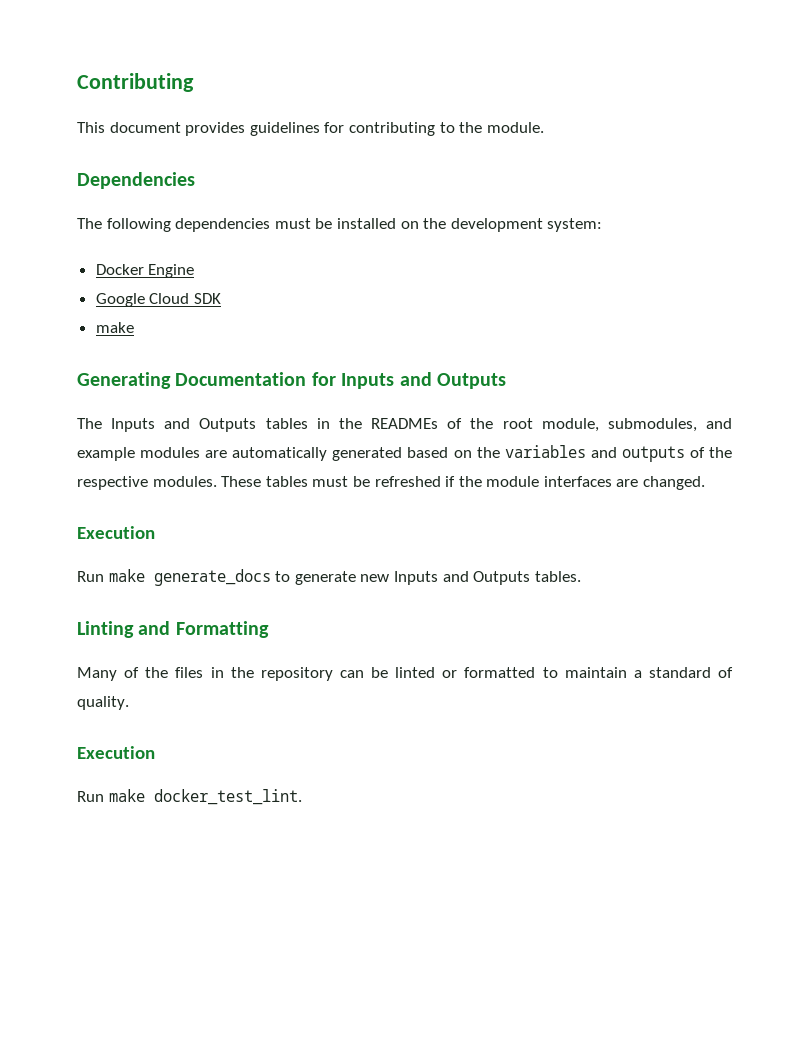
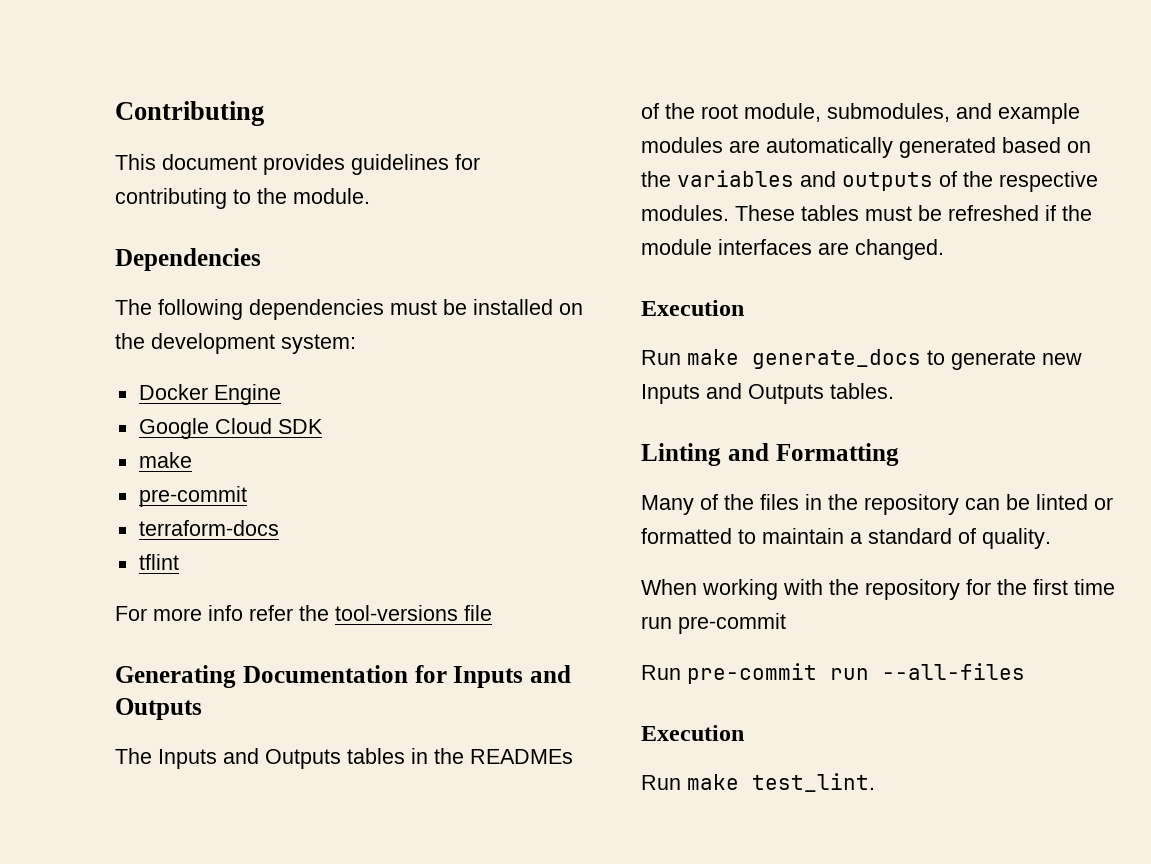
  Google Cloud SDK
  make
+ pre-commit
+ terraform-docs
+ tflint
+ For more info refer the tool-versions file
  Many of the files in the repository can be linted or formatted to maintain a standard of quality.
+ When working with the repository for the first time run pre-commit
+ Run pre-commit run --all-files
  Execution
- Run make docker_test_lint.
+ Run make test_lint.

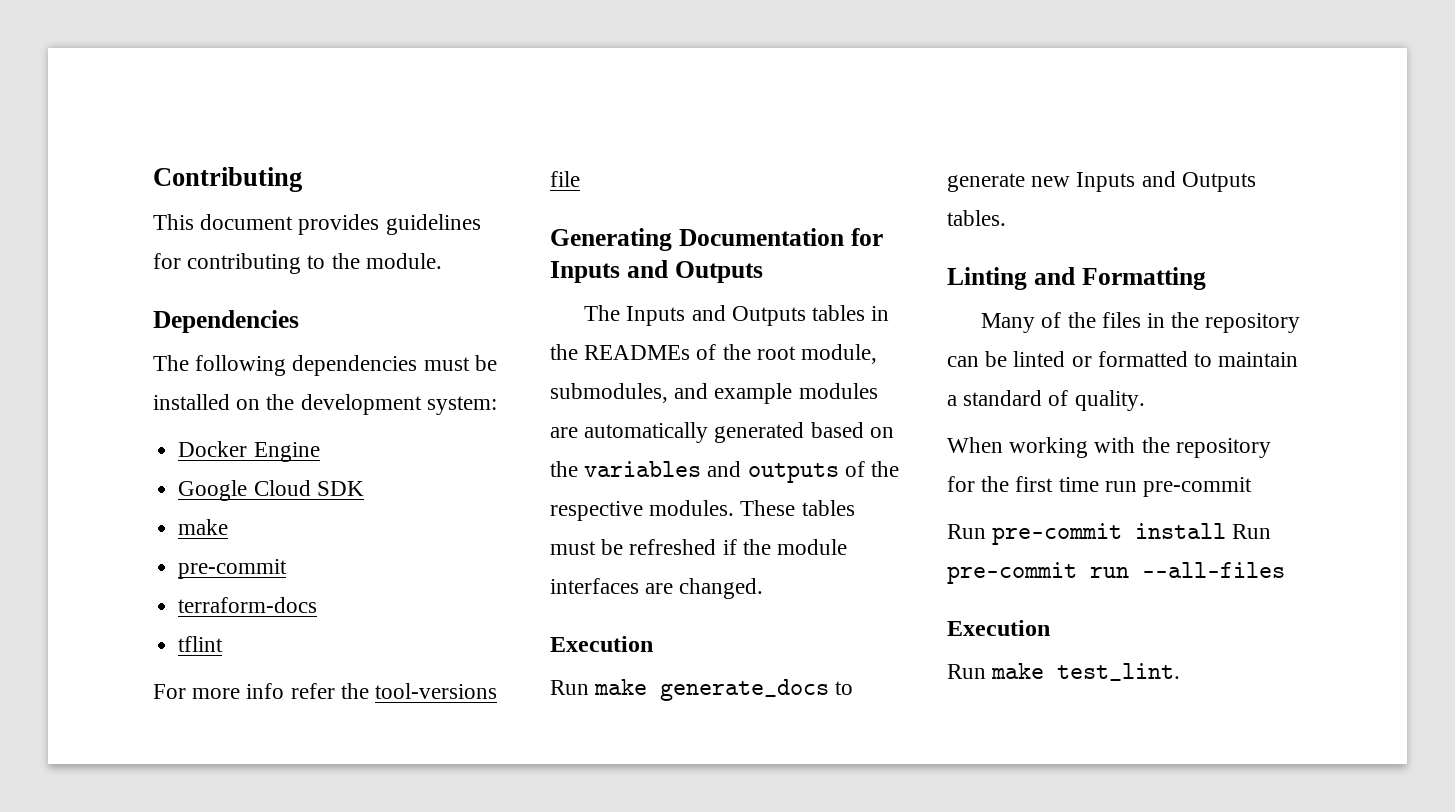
- Run pre-commit run --all-files
+ Run pre-commit install Run pre-commit run --all-files

